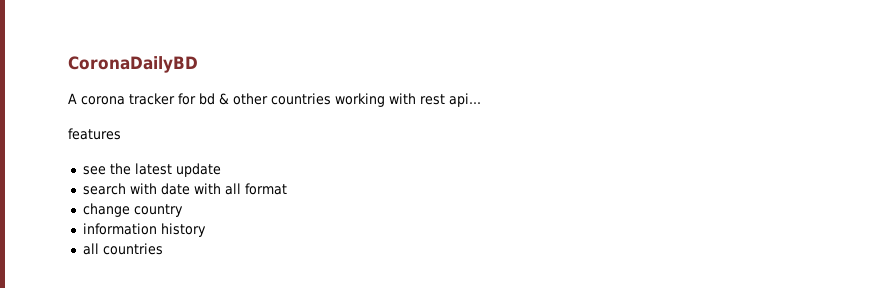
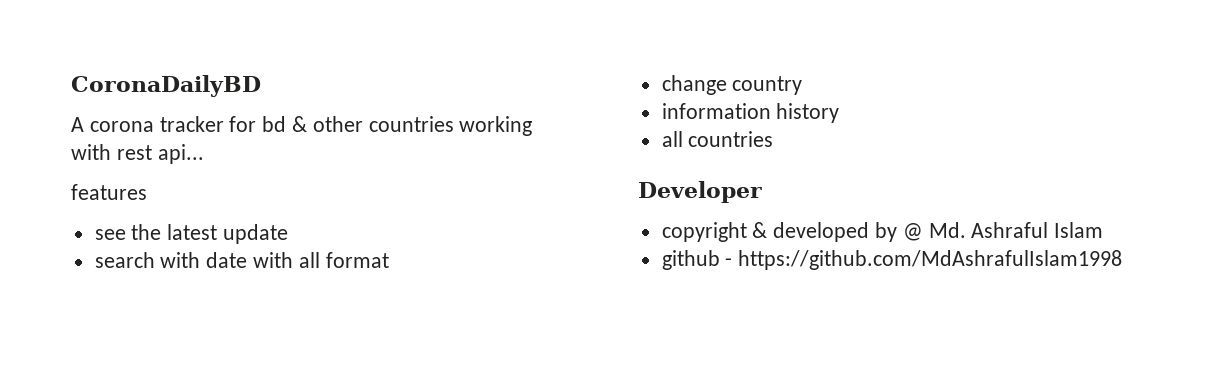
+ Developer
+ copyright & developed by @ Md. Ashraful Islam
+ github - https://github.com/MdAshrafulIslam1998

